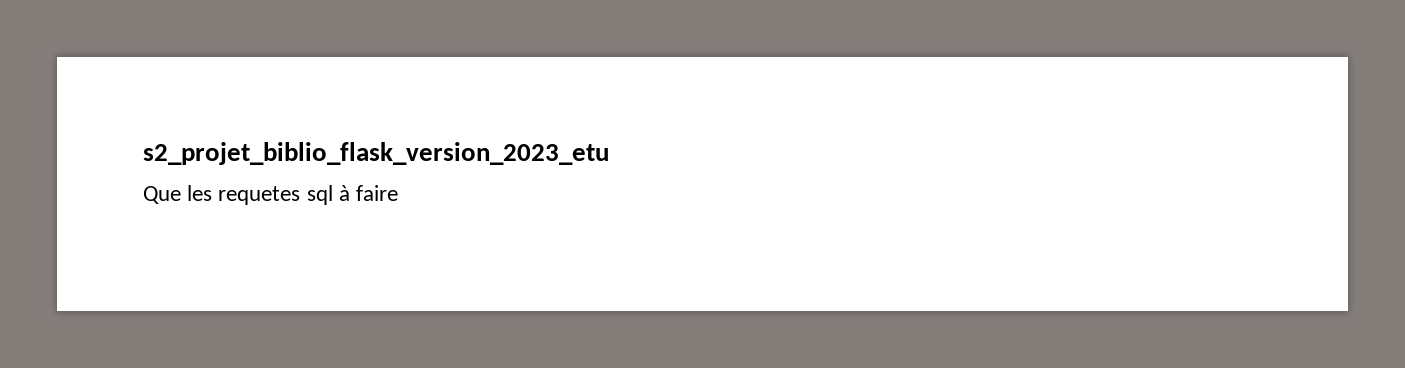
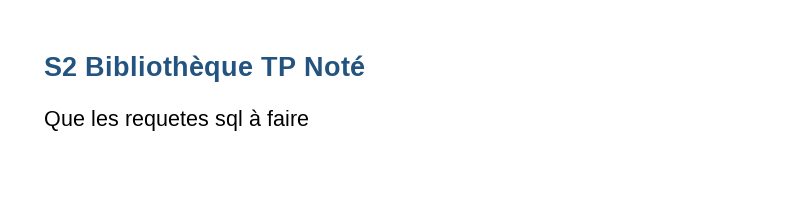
- s2_projet_biblio_flask_version_2023_etu
+ S2 Bibliothèque TP Noté

